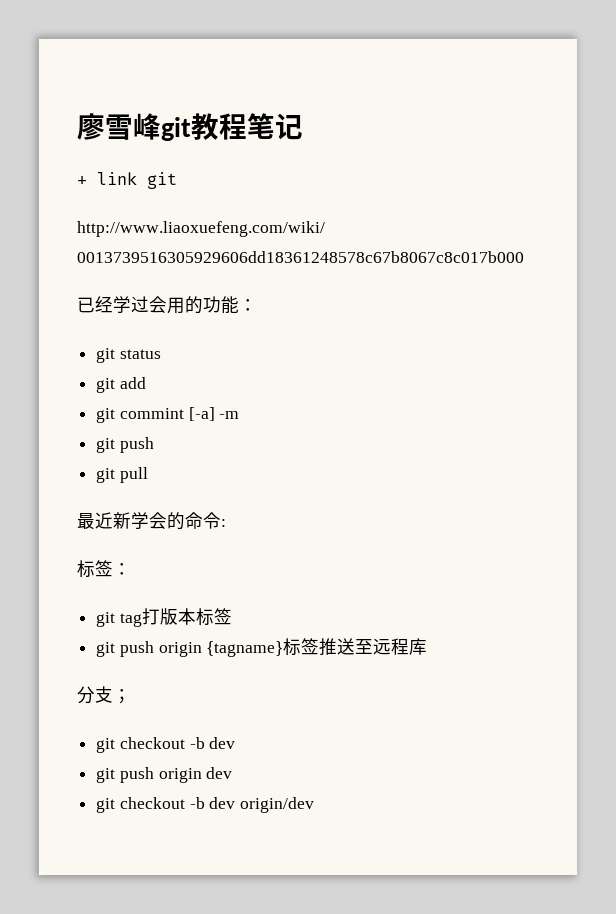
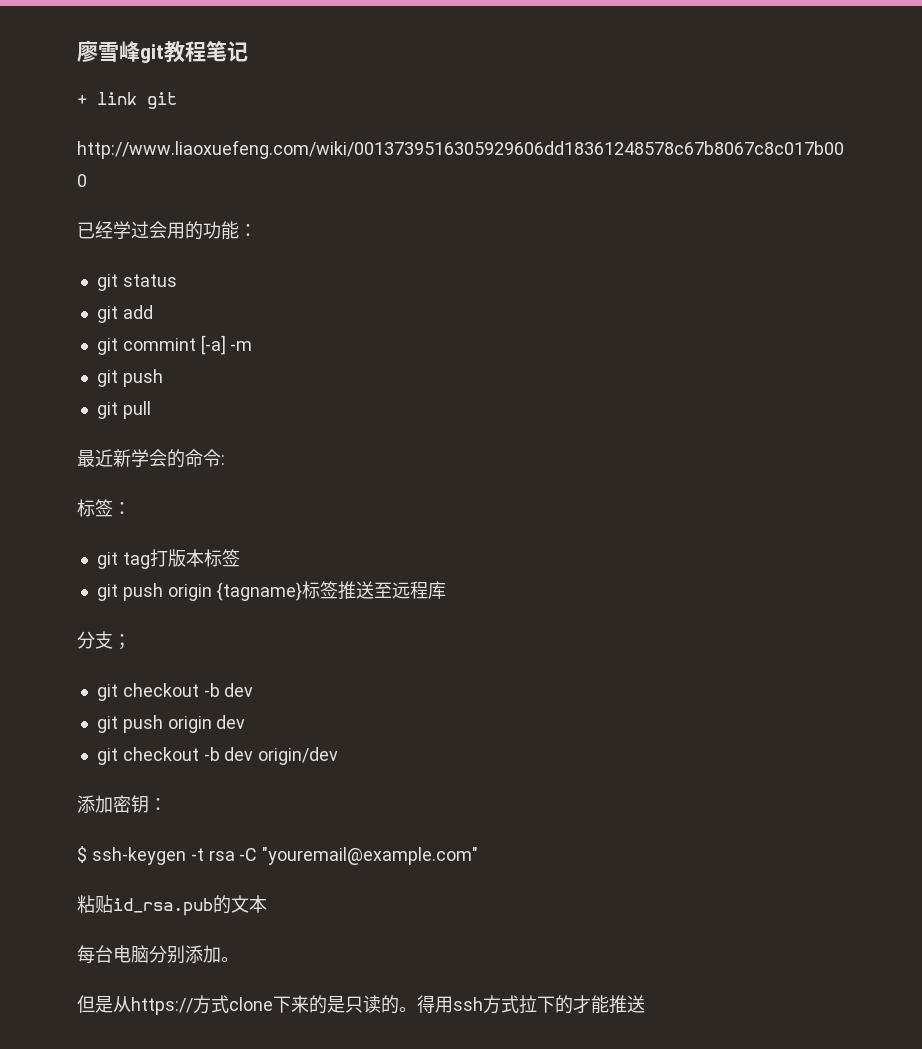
+ 添加密钥：
+ $ ssh-keygen -t rsa -C "youremail@example.com"
+ 粘贴id_rsa.pub的文本
+ 每台电脑分别添加。
+ 但是从https://方式clone下来的是只读的。得用ssh方式拉下的才能推送

